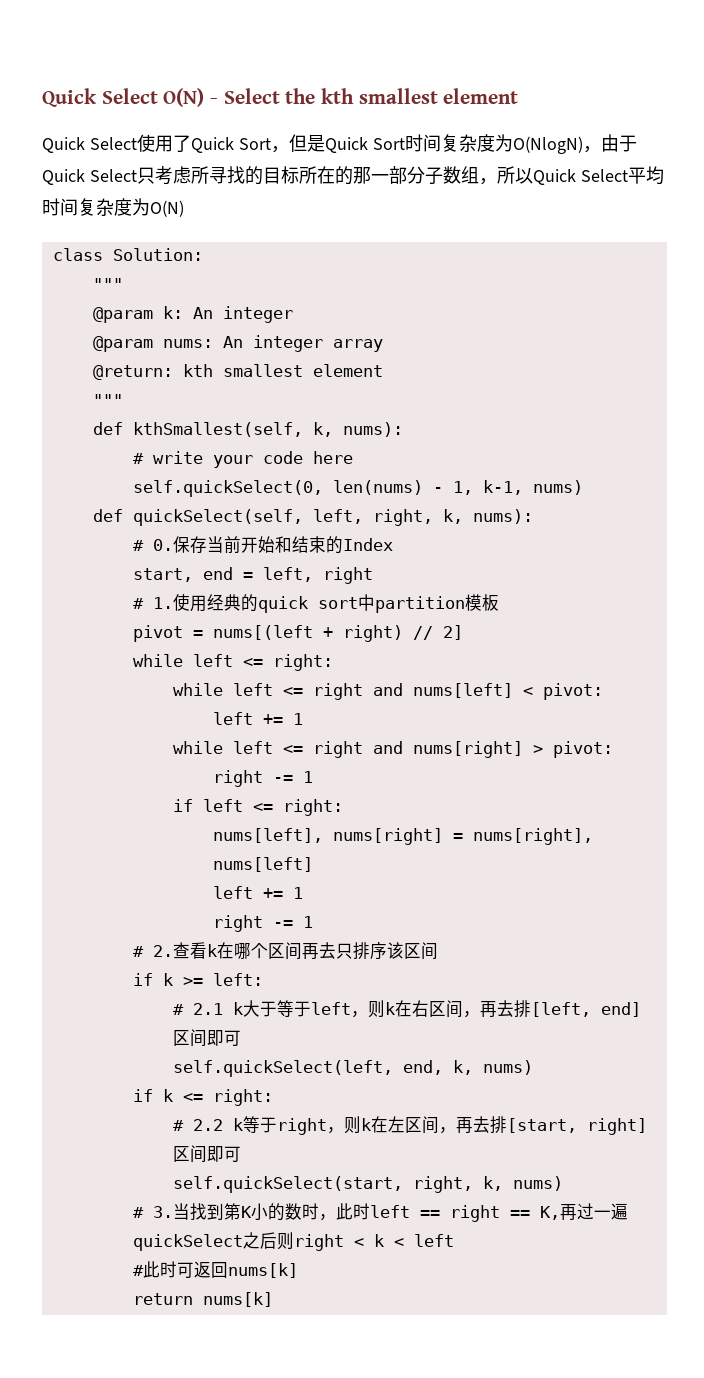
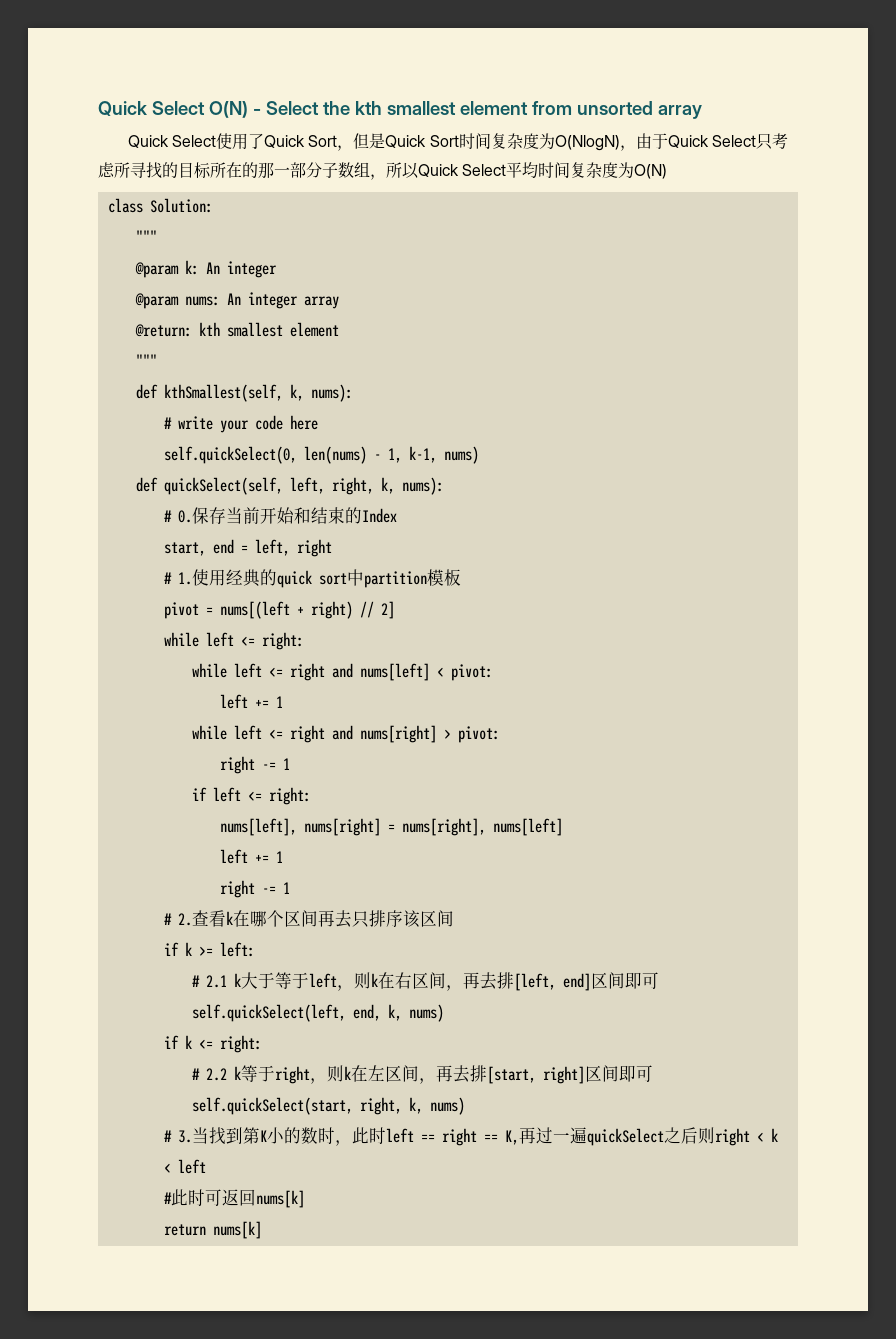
- Quick Select O(N) - Select the kth smallest element
+ Quick Select O(N) - Select the kth smallest element from unsorted array

